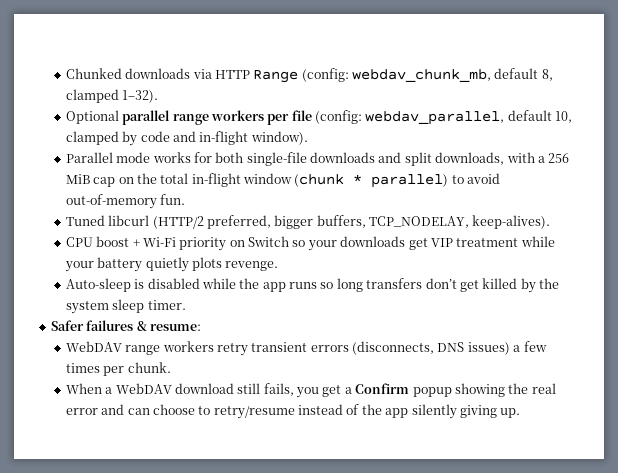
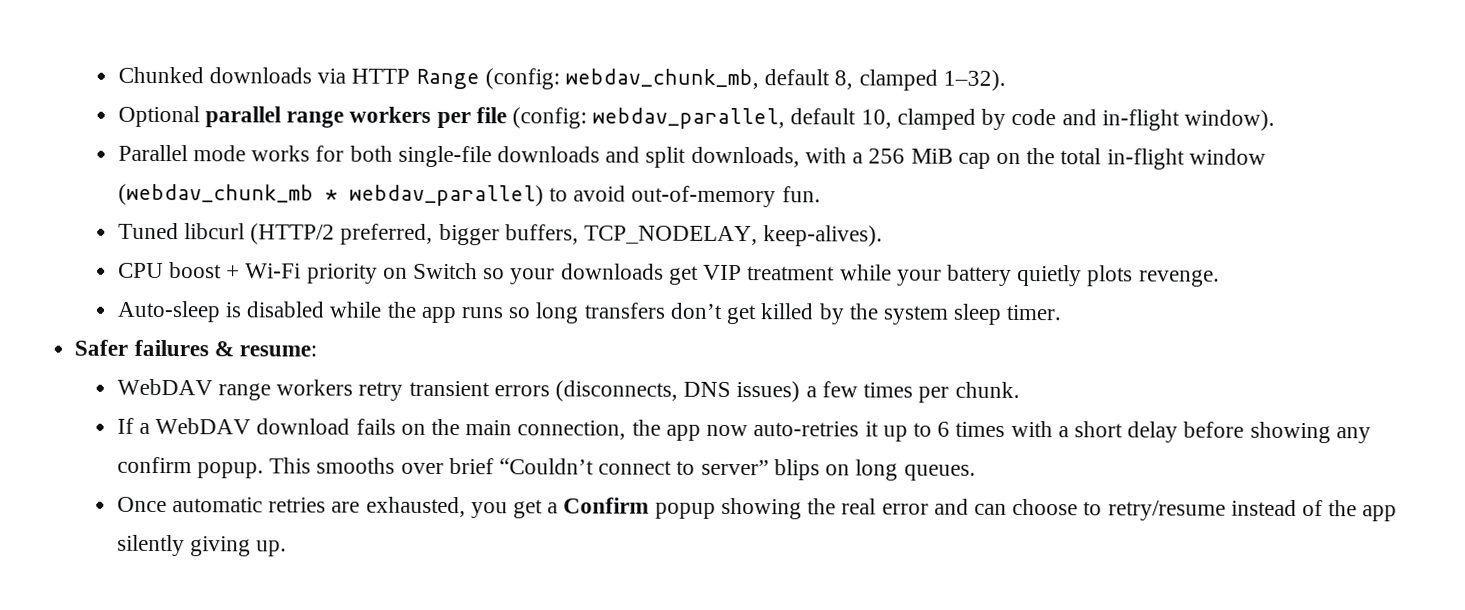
- Parallel mode works for both single‑file downloads and split downloads, with a 256 MiB cap on the total in‑flight window (chunk * parallel) to avoid out‑of‑memory fun.
+ Parallel mode works for both single‑file downloads and split downloads, with a 256 MiB cap on the total in‑flight window (webdav_chunk_mb * webdav_parallel) to avoid out‑of‑memory fun.
- When a WebDAV download still fails, you get a Confirm popup showing the real error and can choose to retry/resume instead of the app silently giving up.
+ If a WebDAV download fails on the main connection, the app now auto‑retries it up to 6 times with a short delay before showing any confirm popup. This smooths over brief “Couldn’t connect to server” blips on long queues.
+ Once automatic retries are exhausted, you get a Confirm popup showing the real error and can choose to retry/resume instead of the app silently giving up.

